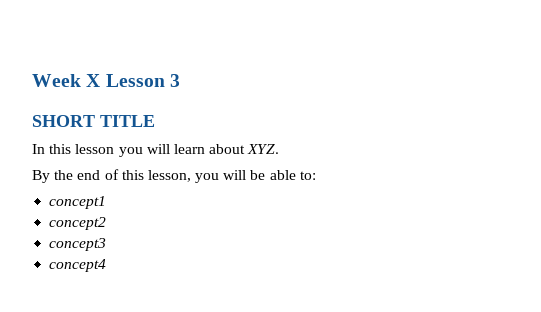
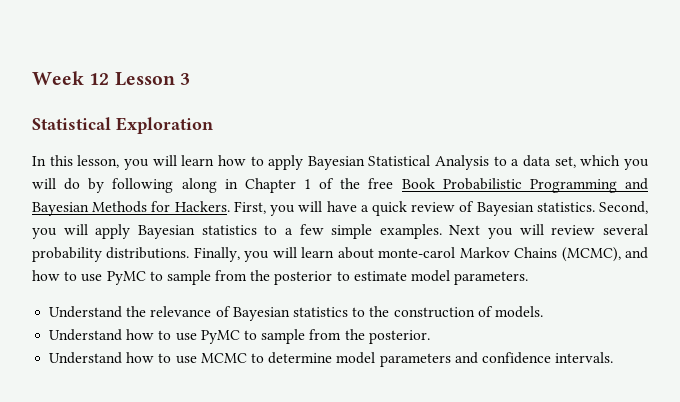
- Week X Lesson 3
+ Week 12 Lesson 3
- SHORT TITLE
+ Statistical Exploration
- In this lesson you will learn about XYZ.
- By the end of this lesson, you will be able to:
- concept1
- concept2
- concept3
- concept4
+ In this lesson, you will learn how to apply Bayesian Statistical Analysis to a data set, which you will do by following along in Chapter 1 of the free Book Probabilistic Programming and Bayesian Methods for Hackers. First, you will have a quick review of Bayesian statistics. Second, you will apply Bayesian statistics to a few simple examples. Next you will review several probability distributions. Finally, you will learn about monte-carol Markov Chains (MCMC), and how to use PyMC to sample from the posterior to estimate model parameters.
+ Understand the relevance of Bayesian statistics to the construction of models.
+ Understand how to use PyMC to sample from the posterior.
+ Understand how to use MCMC to determine model parameters and confidence intervals.

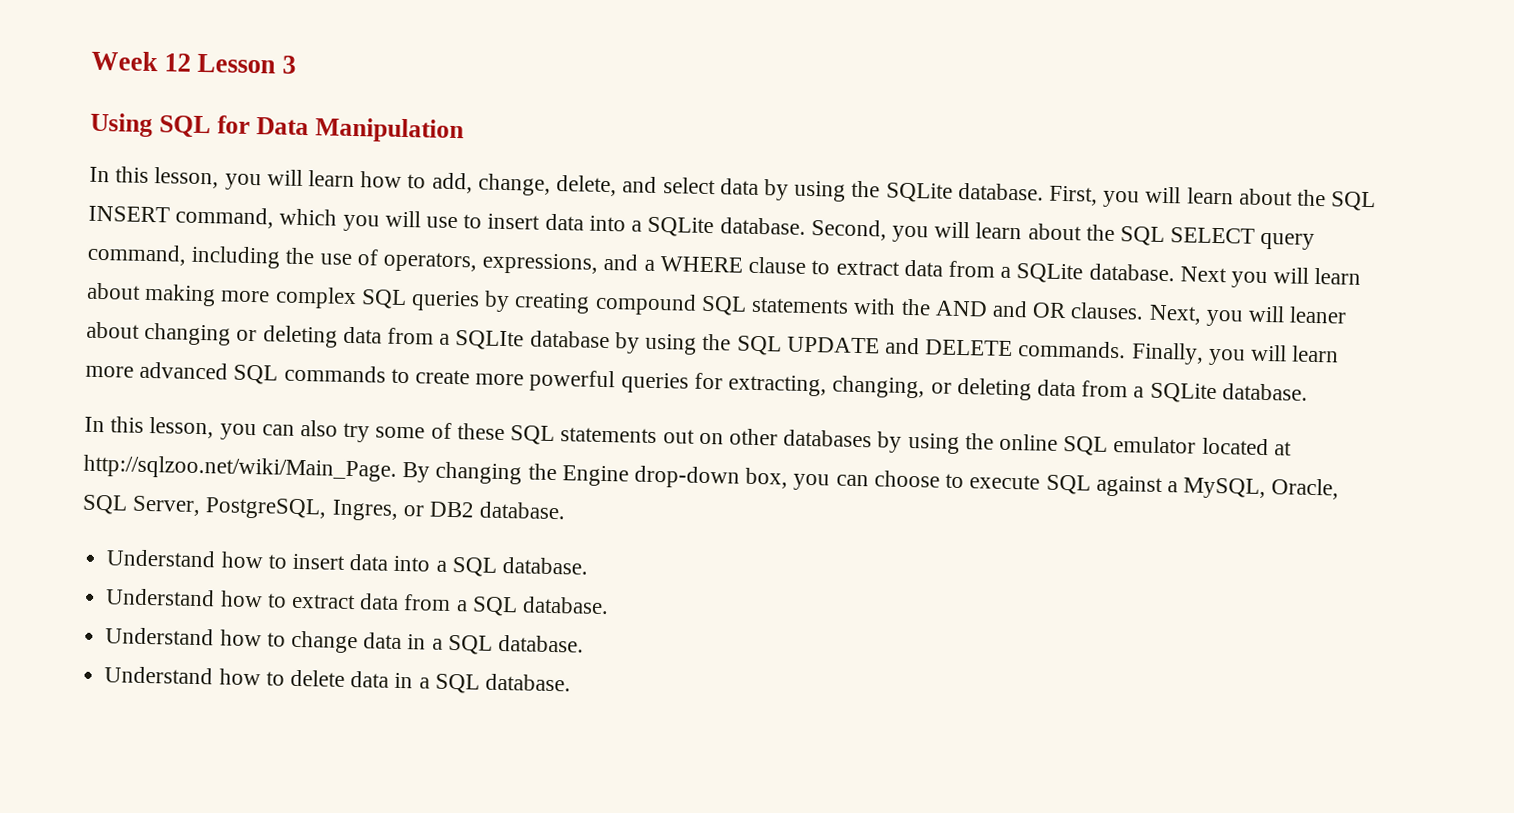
- Statistical Exploration
+ Using SQL for Data Manipulation
- In this lesson, you will learn how to apply Bayesian Statistical Analysis to a data set, which you will do by following along in Chapter 1 of the free Book Probabilistic Programming and Bayesian Methods for Hackers. First, you will have a quick review of Bayesian statistics. Second, you will apply Bayesian statistics to a few simple examples. Next you will review several probability distributions. Finally, you will learn about monte-carol Markov Chains (MCMC), and how to use PyMC to sample from the posterior to estimate model parameters.
- Understand the relevance of Bayesian statistics to the construction of models.
- Understand how to use PyMC to sample from the posterior.
- Understand how to use MCMC to determine model parameters and confidence intervals.
+ In this lesson, you will learn how to add, change, delete, and select data by using the SQLite database. First, you will learn about the SQL INSERT command, which you will use to insert data into a SQLite database. Second, you will learn about the SQL SELECT query command, including the use of operators, expressions, and a WHERE clause to extract data from a SQLite database. Next you will learn about making more complex SQL queries by creating compound SQL statements with the AND and OR clauses. Next, you will leaner about changing or deleting data from a SQLIte database by using the SQL UPDATE and DELETE commands. Finally, you will learn more advanced SQL commands to create more powerful queries for extracting, changing, or deleting data from a SQLite database.
+ In this lesson, you can also try some of these SQL statements out on other databases by using the online SQL emulator located at http://sqlzoo.net/wiki/Main_Page. By changing the Engine drop-down box, you can choose to execute SQL against a MySQL, Oracle, SQL Server, PostgreSQL, Ingres, or DB2 database.
+ Understand how to insert data into a SQL database.
+ Understand how to extract data from a SQL database.
+ Understand how to change data in a SQL database.
+ Understand how to delete data in a SQL database.

